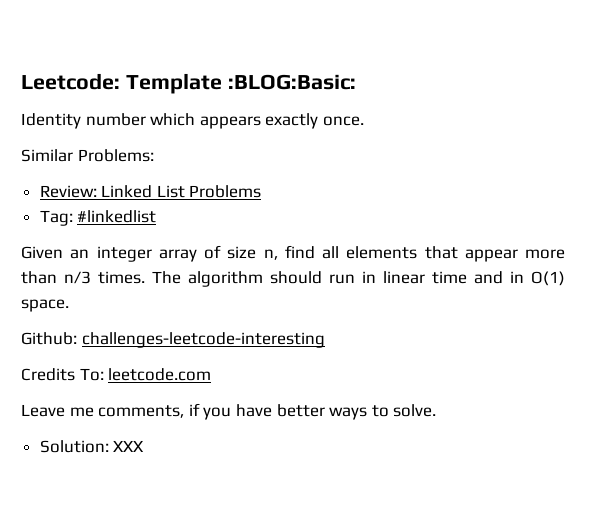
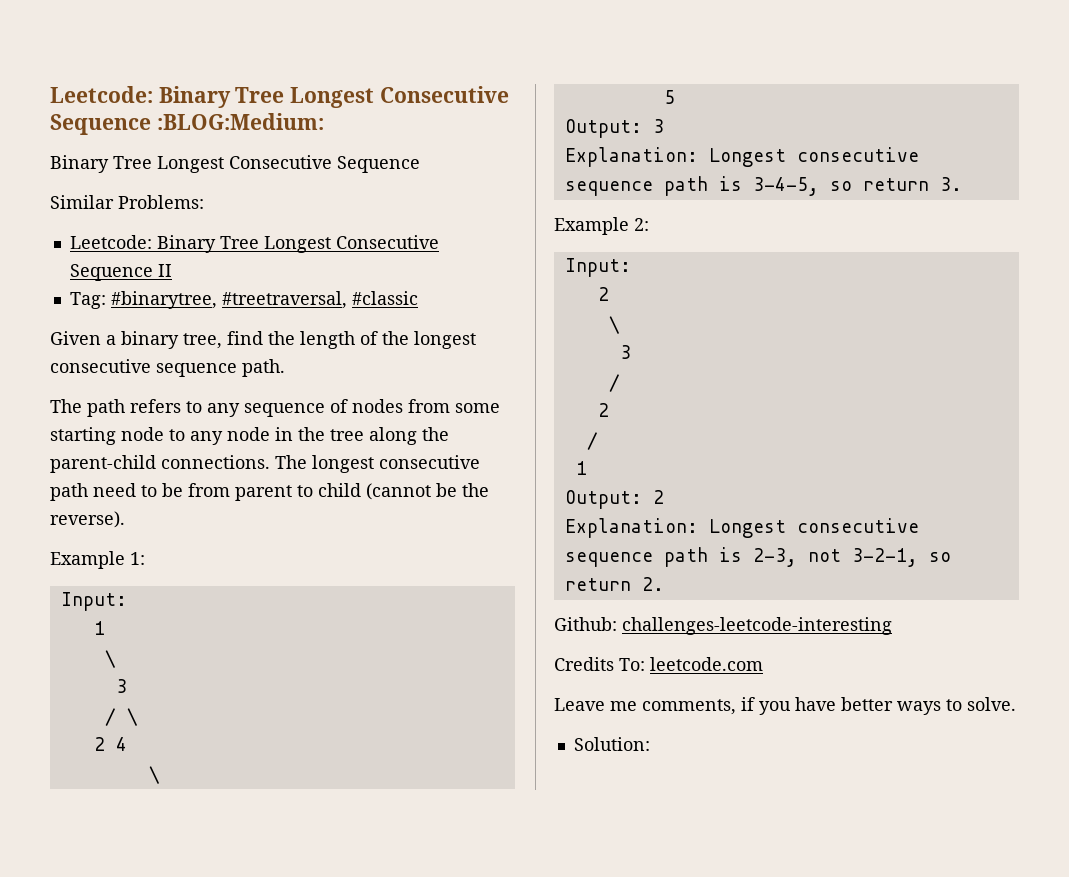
- Leetcode: Template :BLOG:Basic:
- Identity number which appears exactly once.
+ Leetcode: Binary Tree Longest Consecutive Sequence :BLOG:Medium:
+ Binary Tree Longest Consecutive Sequence
  Similar Problems:
- Review: Linked List Problems
- Tag: #linkedlist
- Given an integer array of size n, find all elements that appear more than n/3 times. The algorithm should run in linear time and in O(1) space.
+ Leetcode: Binary Tree Longest Consecutive Sequence II
+ Tag: #binarytree, #treetraversal, #classic
+ Given a binary tree, find the length of the longest consecutive sequence path.
+ The path refers to any sequence of nodes from some starting node to any node in the tree along the parent-child connections. The longest consecutive path need to be from parent to child (cannot be the reverse).
+ Example 1:
+ Input:
+ 1
+ \
+ 3
+ / \
+ 2 4
+ \
+ 5
+ Output: 3
+ Explanation: Longest consecutive sequence path is 3-4-5, so return 3.
+ Example 2:
+ Input:
+ 2
+ \
+ 3
+ /
+ 2
+ /
+ 1
+ Output: 2
+ Explanation: Longest consecutive sequence path is 2-3, not 3-2-1, so return 2.
- Solution: XXX
+ Solution:

